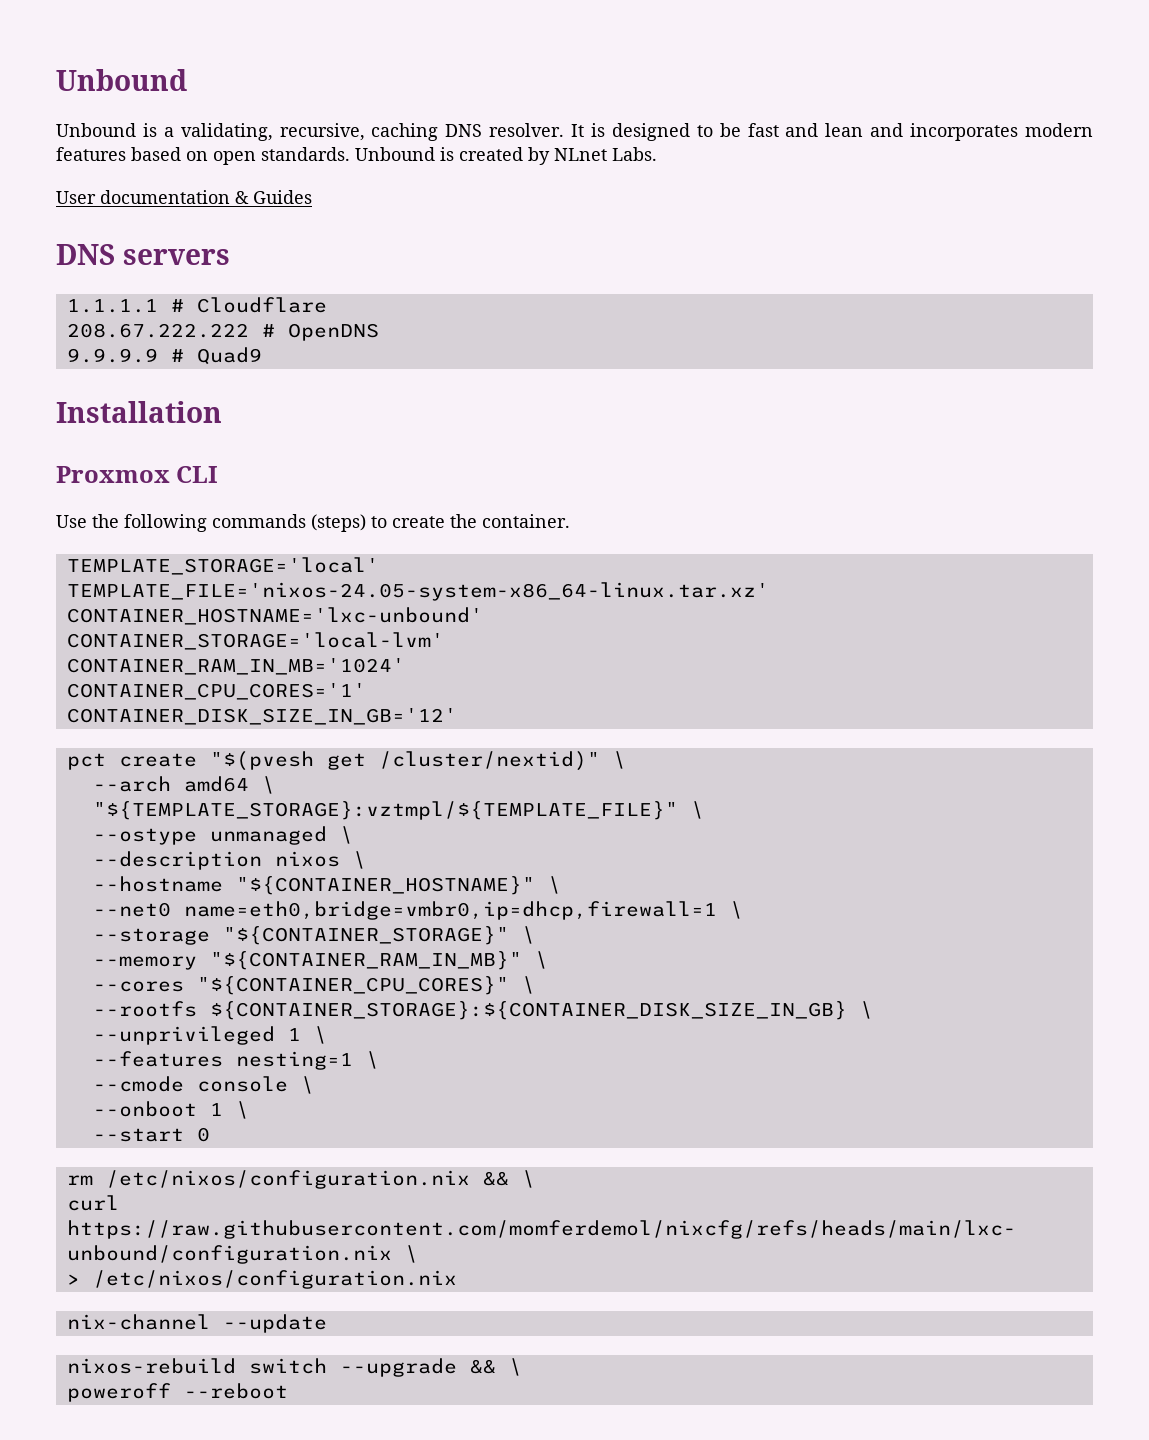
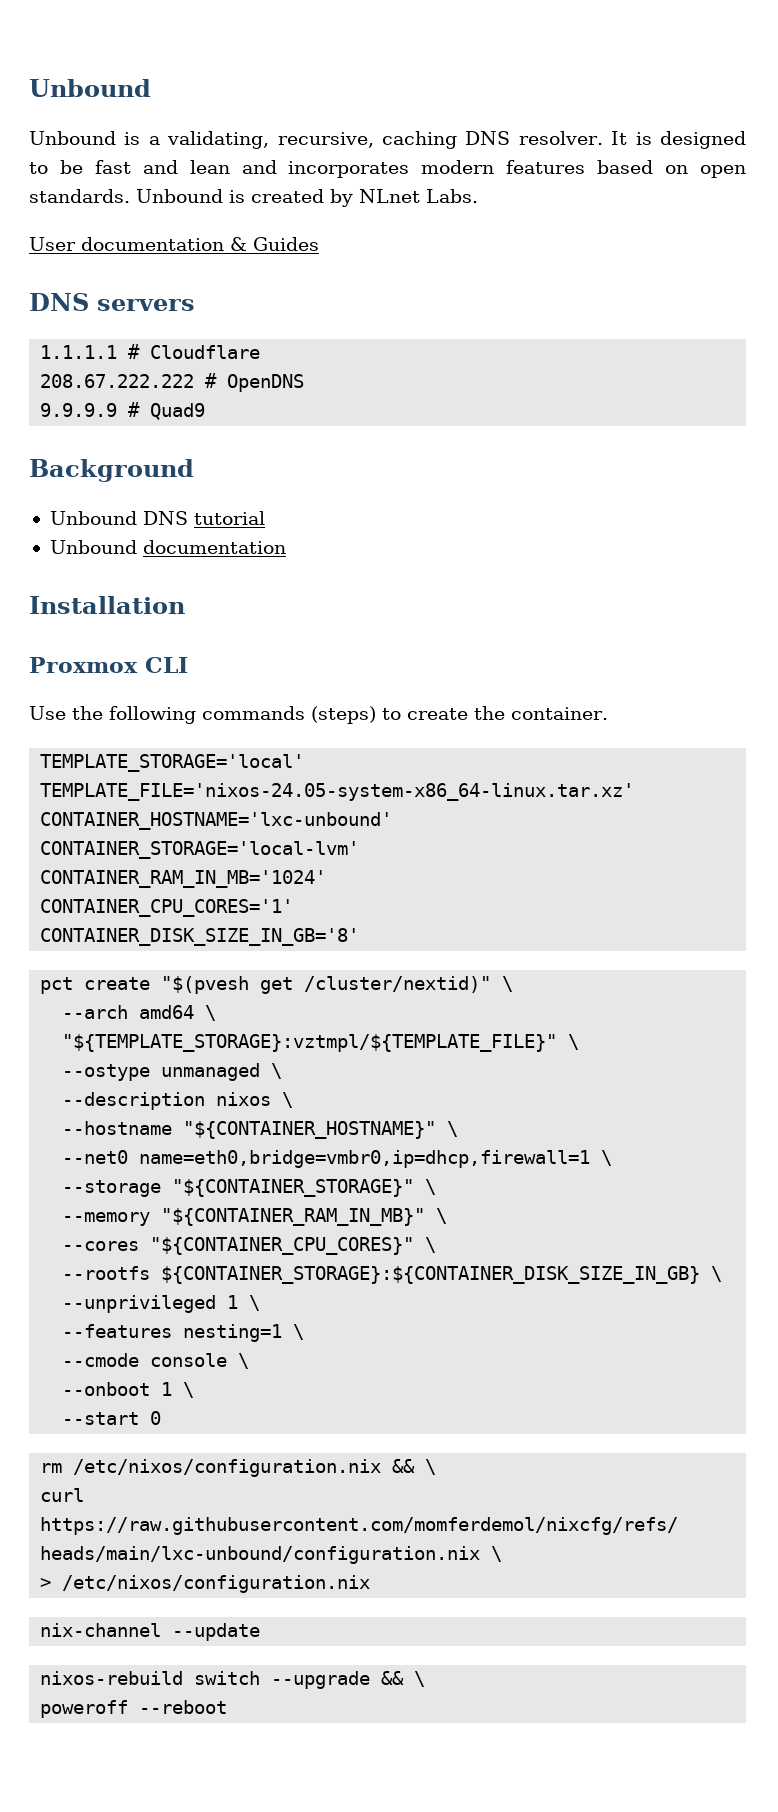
+ Background
+ Unbound DNS tutorial
+ Unbound documentation
- CONTAINER_DISK_SIZE_IN_GB='12'
+ CONTAINER_DISK_SIZE_IN_GB='8'

